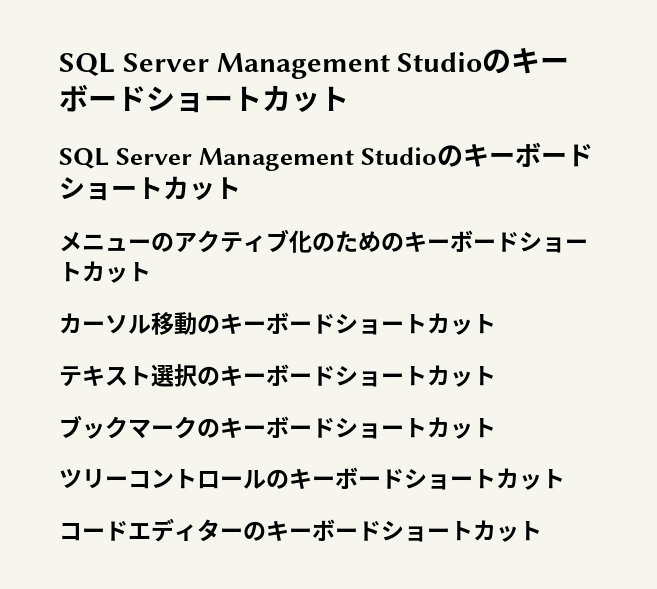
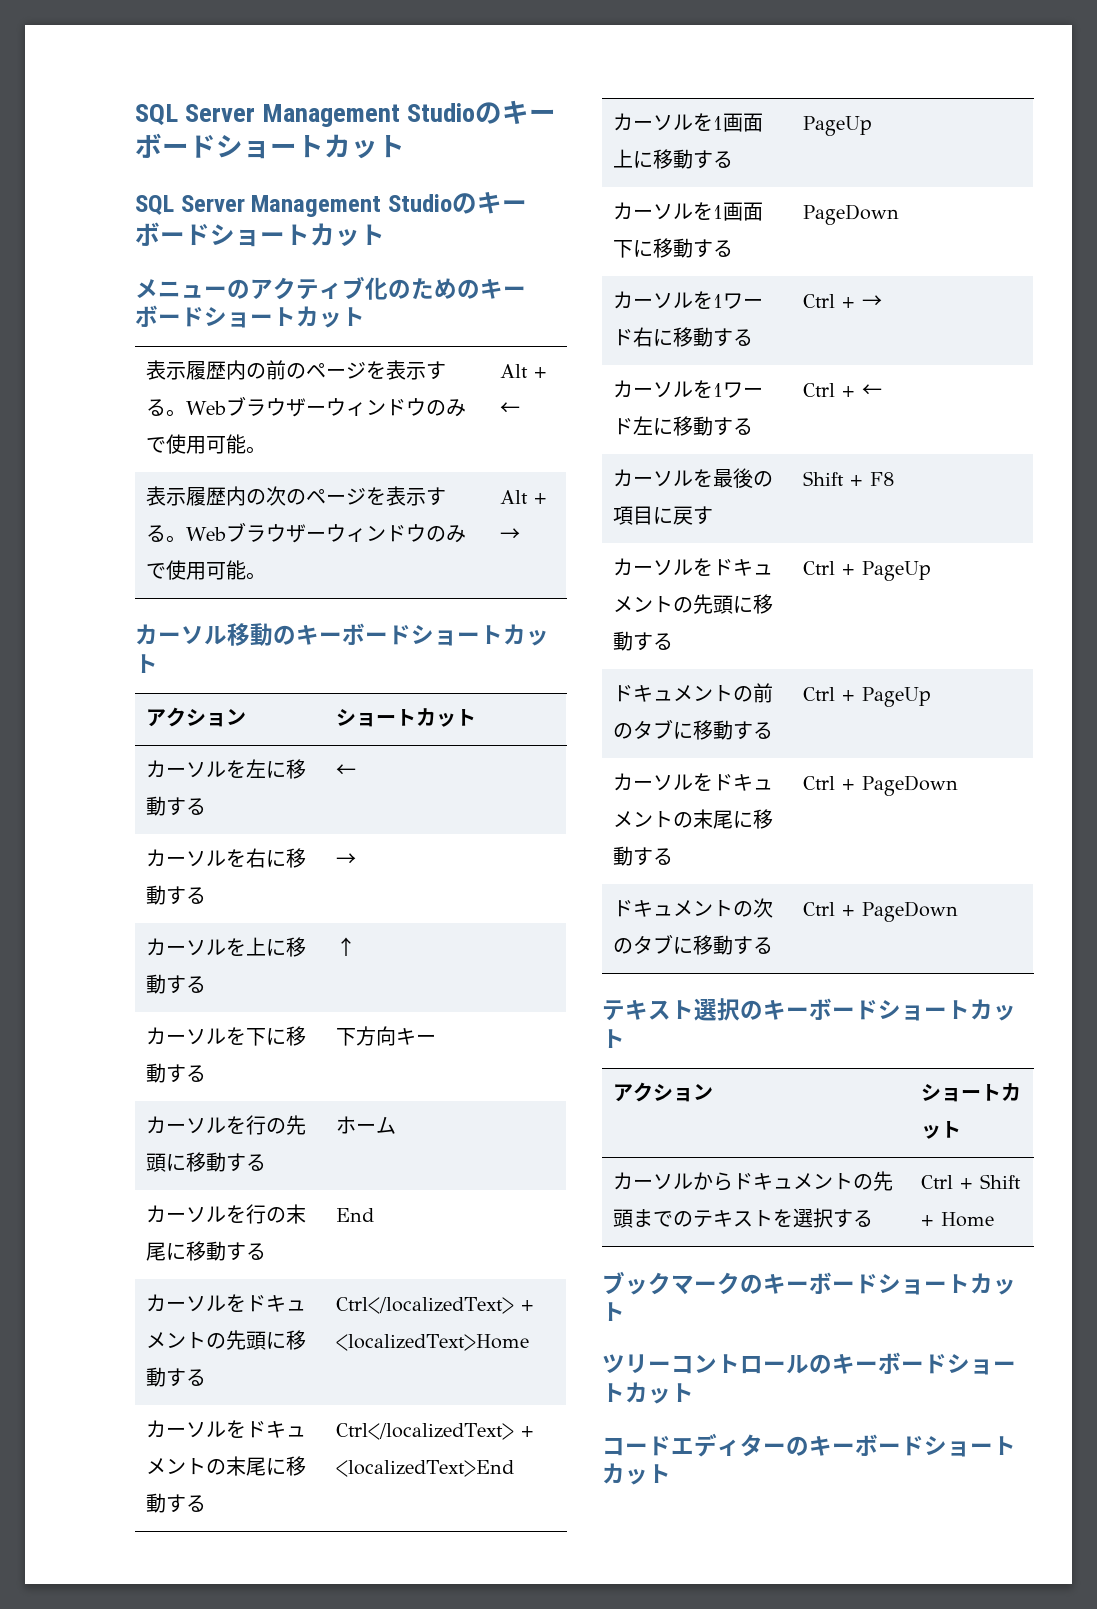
+ 表示履歴内の前のページを表示する。Webブラウザーウィンドウのみで使用可能。 | Alt + ←
+ 表示履歴内の次のページを表示する。Webブラウザーウィンドウのみで使用可能。 | Alt + →
  カーソル移動のキーボードショートカット
+ アクション | ショートカット
+ カーソルを左に移動する | ←
+ カーソルを右に移動する | →
+ カーソルを上に移動する | ↑
+ カーソルを下に移動する | 下方向キー
+ カーソルを行の先頭に移動する | ホーム
+ カーソルを行の末尾に移動する | End
+ カーソルをドキュメントの先頭に移動する | Ctrl</localizedText> + <localizedText>Home
+ カーソルをドキュメントの末尾に移動する | Ctrl</localizedText> + <localizedText>End
+ カーソルを1画面上に移動する | PageUp
+ カーソルを1画面下に移動する | PageDown
+ カーソルを1ワード右に移動する | Ctrl + →
+ カーソルを1ワード左に移動する | Ctrl + ←
+ カーソルを最後の項目に戻す | Shift + F8
+ カーソルをドキュメントの先頭に移動する | Ctrl + PageUp
+ ドキュメントの前のタブに移動する | Ctrl + PageUp
+ カーソルをドキュメントの末尾に移動する | Ctrl + PageDown
+ ドキュメントの次のタブに移動する | Ctrl + PageDown
  テキスト選択のキーボードショートカット
+ アクション | ショートカット
+ カーソルからドキュメントの先頭までのテキストを選択する | Ctrl + Shift + Home

